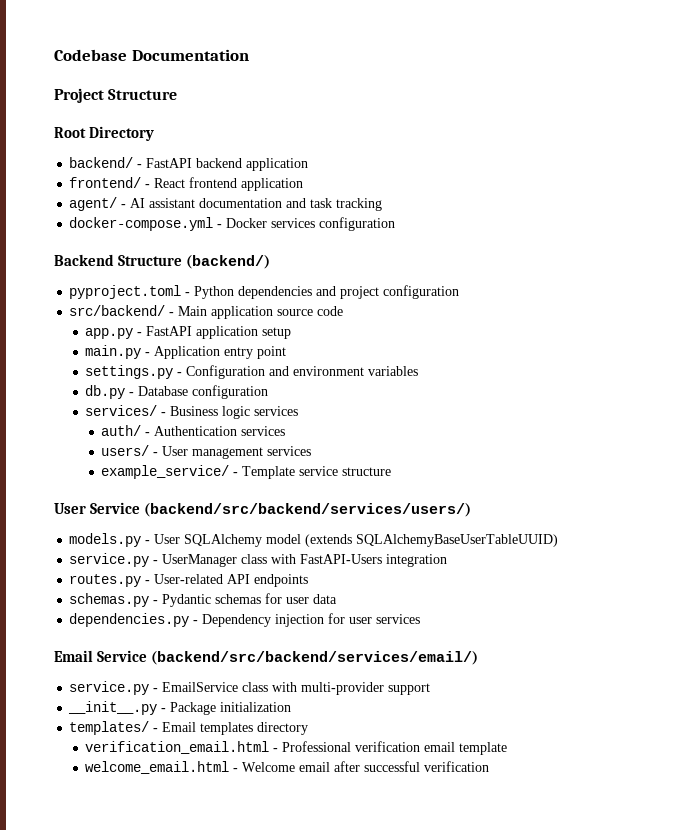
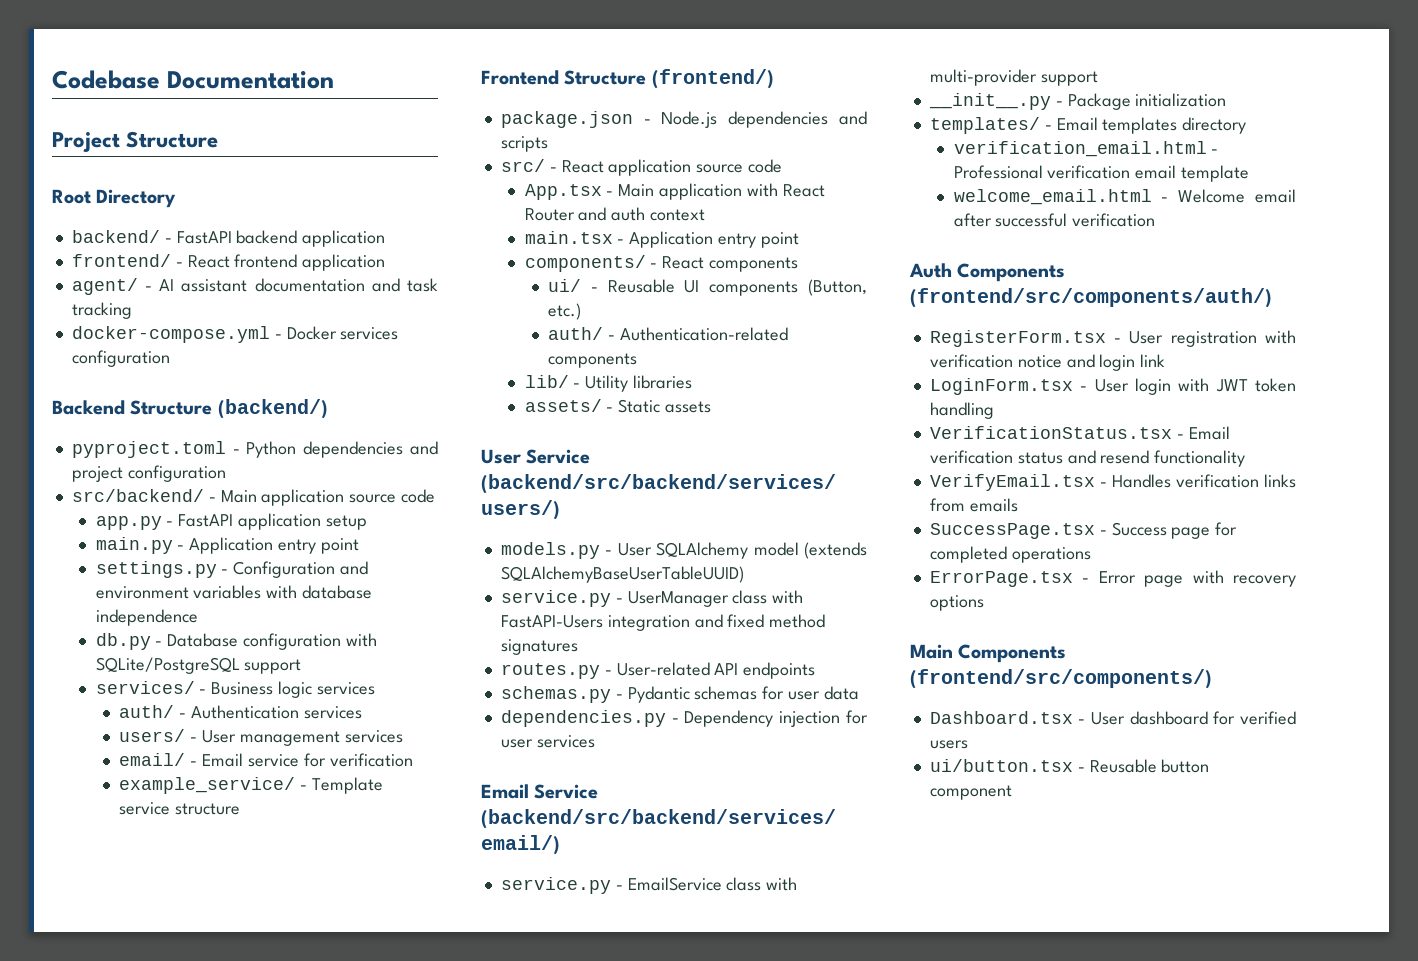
- settings.py - Configuration and environment variables
+ settings.py - Configuration and environment variables with database independence
- db.py - Database configuration
+ db.py - Database configuration with SQLite/PostgreSQL support
+ email/ - Email service for verification
+ Frontend Structure (frontend/)
+ package.json - Node.js dependencies and scripts
+ src/ - React application source code
+ App.tsx - Main application with React Router and auth context
+ main.tsx - Application entry point
+ components/ - React components
+ ui/ - Reusable UI components (Button, etc.)
+ auth/ - Authentication-related components
+ lib/ - Utility libraries
+ assets/ - Static assets
- service.py - UserManager class with FastAPI-Users integration
+ service.py - UserManager class with FastAPI-Users integration and fixed method signatures
+ Auth Components (frontend/src/components/auth/)
+ RegisterForm.tsx - User registration with verification notice and login link
+ LoginForm.tsx - User login with JWT token handling
+ VerificationStatus.tsx - Email verification status and resend functionality
+ VerifyEmail.tsx - Handles verification links from emails
+ SuccessPage.tsx - Success page for completed operations
+ ErrorPage.tsx - Error page with recovery options
+ Main Components (frontend/src/components/)
+ Dashboard.tsx - User dashboard for verified users
+ ui/button.tsx - Reusable button component

